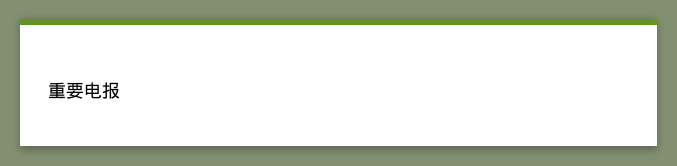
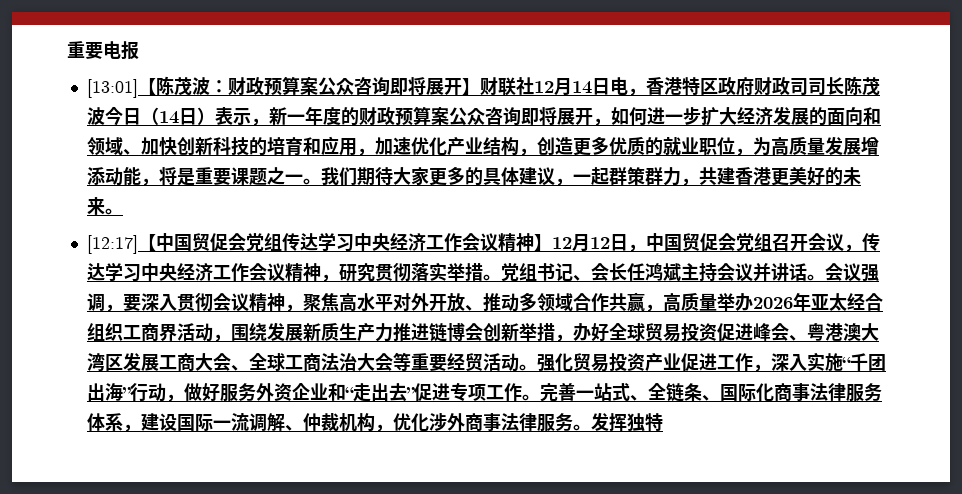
+ [13:01]【陈茂波：财政预算案公众咨询即将展开】财联社12月14日电，香港特区政府财政司司长陈茂波今日（14日）表示，新一年度的财政预算案公众咨询即将展开，如何进一步扩大经济发展的面向和领域、加快创新科技的培育和应用，加速优化产业结构，创造更多优质的就业职位，为高质量发展增添动能，将是重要课题之一。我们期待大家更多的具体建议，一起群策群力，共建香港更美好的未来。
+ [12:17]【中国贸促会党组传达学习中央经济工作会议精神】12月12日，中国贸促会党组召开会议，传达学习中央经济工作会议精神，研究贯彻落实举措。党组书记、会长任鸿斌主持会议并讲话。会议强调，要深入贯彻会议精神，聚焦高水平对外开放、推动多领域合作共赢，高质量举办2026年亚太经合组织工商界活动，围绕发展新质生产力推进链博会创新举措，办好全球贸易投资促进峰会、粤港澳大湾区发展工商大会、全球工商法治大会等重要经贸活动。强化贸易投资产业促进工作，深入实施“千团出海”行动，做好服务外资企业和“走出去”促进专项工作。完善一站式、全链条、国际化商事法律服务体系，建设国际一流调解、仲裁机构，优化涉外商事法律服务。发挥独特

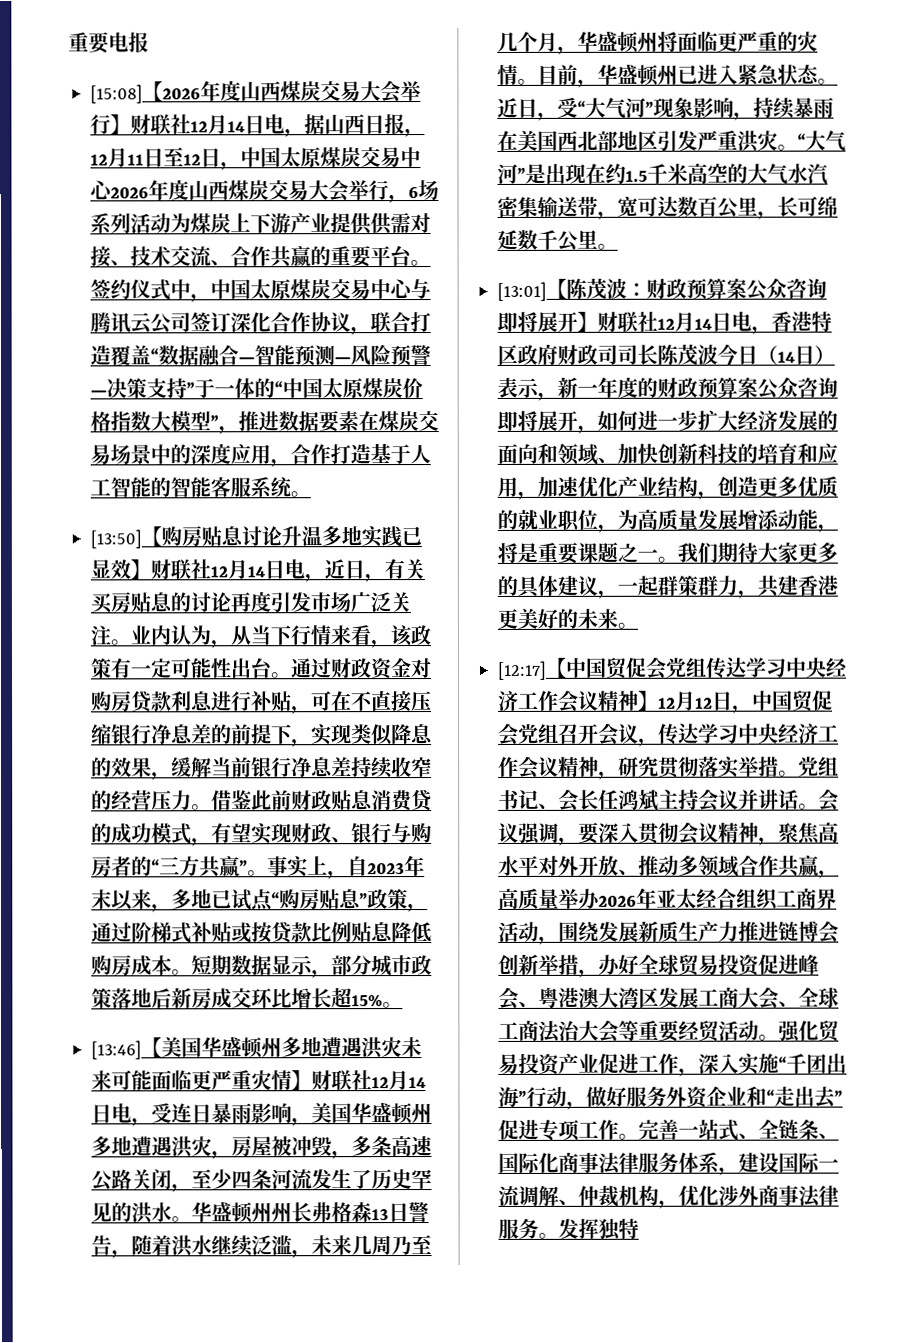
+ [15:08]【2026年度山西煤炭交易大会举行】财联社12月14日电，据山西日报，12月11日至12日，中国太原煤炭交易中心2026年度山西煤炭交易大会举行，6场系列活动为煤炭上下游产业提供供需对接、技术交流、合作共赢的重要平台。签约仪式中，中国太原煤炭交易中心与腾讯云公司签订深化合作协议，联合打造覆盖“数据融合—智能预测—风险预警—决策支持”于一体的“中国太原煤炭价格指数大模型”，推进数据要素在煤炭交易场景中的深度应用，合作打造基于人工智能的智能客服系统。
+ [13:50]【购房贴息讨论升温多地实践已显效】财联社12月14日电，近日，有关买房贴息的讨论再度引发市场广泛关注。业内认为，从当下行情来看，该政策有一定可能性出台。通过财政资金对购房贷款利息进行补贴，可在不直接压缩银行净息差的前提下，实现类似降息的效果，缓解当前银行净息差持续收窄的经营压力。借鉴此前财政贴息消费贷的成功模式，有望实现财政、银行与购房者的“三方共赢”。事实上，自2023年末以来，多地已试点“购房贴息”政策，通过阶梯式补贴或按贷款比例贴息降低购房成本。短期数据显示，部分城市政策落地后新房成交环比增长超15%。
+ [13:46]【美国华盛顿州多地遭遇洪灾未来可能面临更严重灾情】财联社12月14日电，受连日暴雨影响，美国华盛顿州多地遭遇洪灾，房屋被冲毁，多条高速公路关闭，至少四条河流发生了历史罕见的洪水。华盛顿州州长弗格森13日警告，随着洪水继续泛滥，未来几周乃至几个月，华盛顿州将面临更严重的灾情。目前，华盛顿州已进入紧急状态。近日，受“大气河”现象影响，持续暴雨在美国西北部地区引发严重洪灾。“大气河”是出现在约1.5千米高空的大气水汽密集输送带，宽可达数百公里，长可绵延数千公里。

